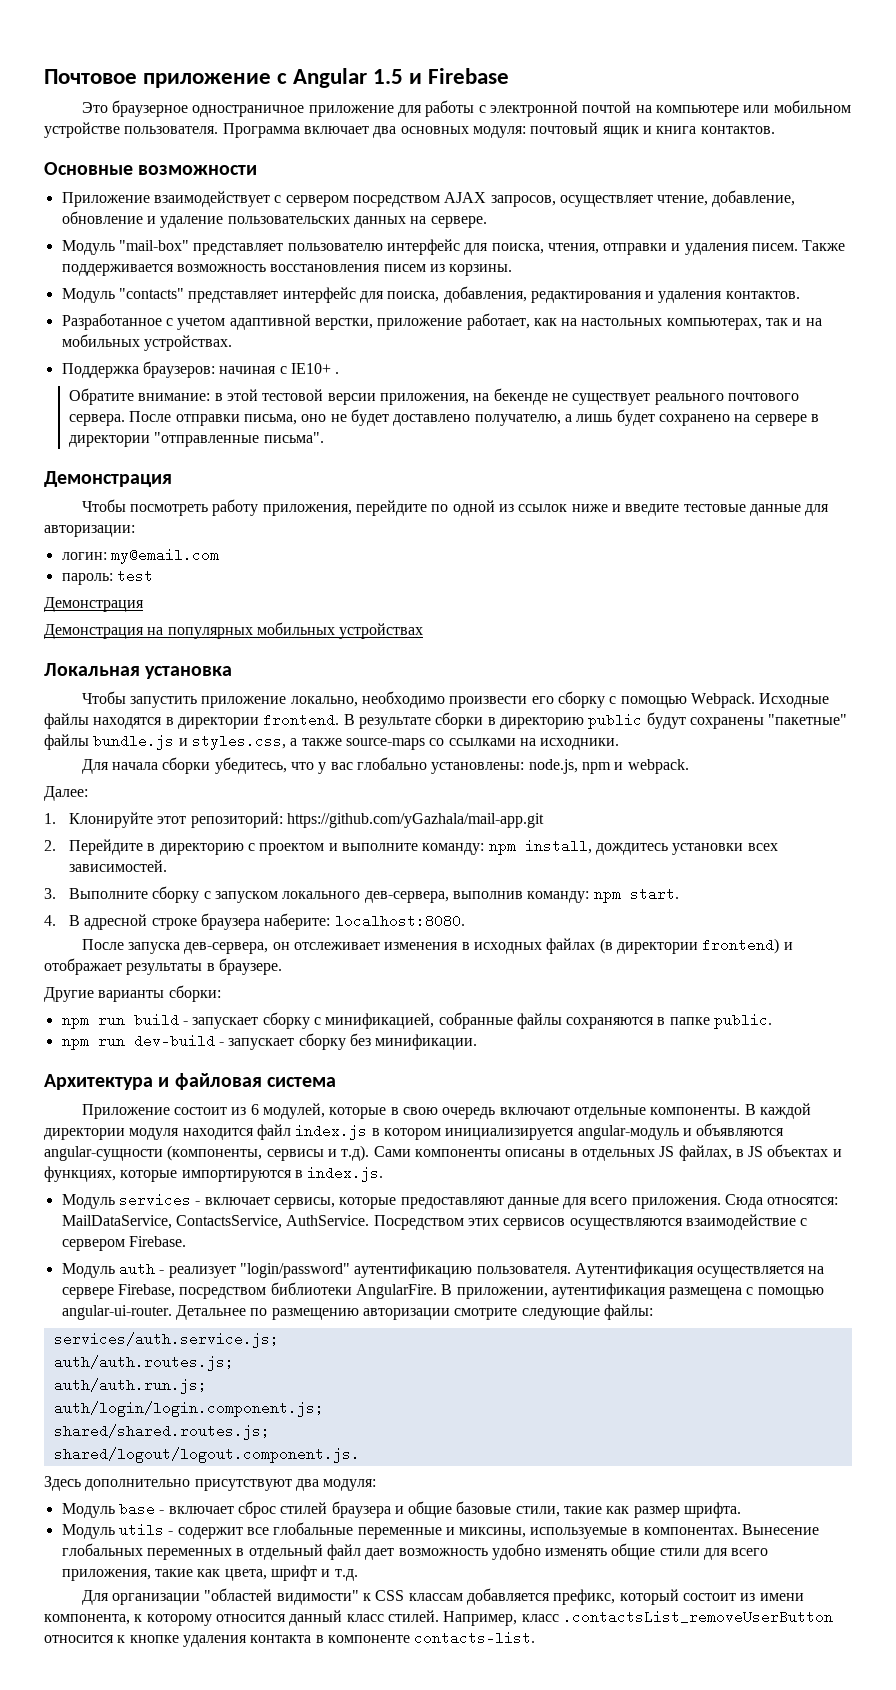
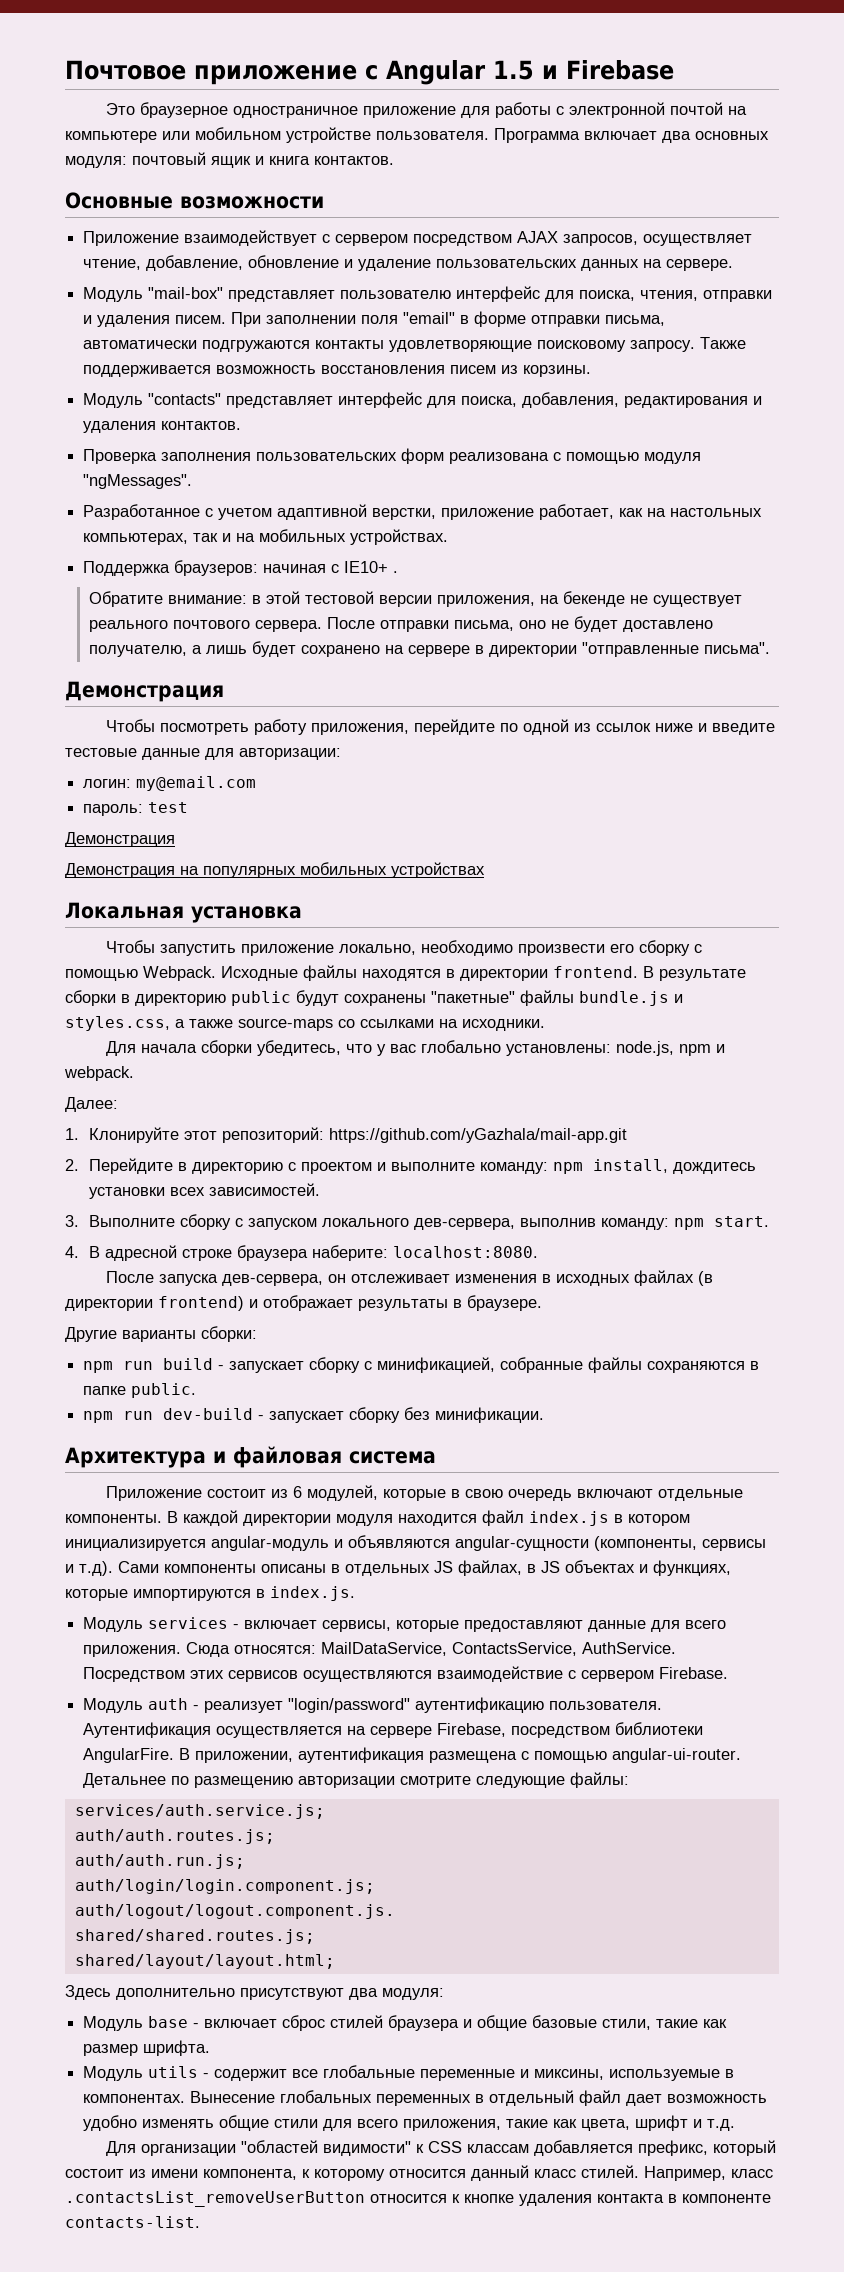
+ При заполнении поля "email" в форме отправки письма, автоматически подгружаются контакты удовлетворяющие поисковому запросу.
+ Проверка заполнения пользовательских форм реализована с помощью модуля "ngMessages".
+ auth/logout/logout.component.js.
- shared/logout/logout.component.js.
+ shared/layout/layout.html;

